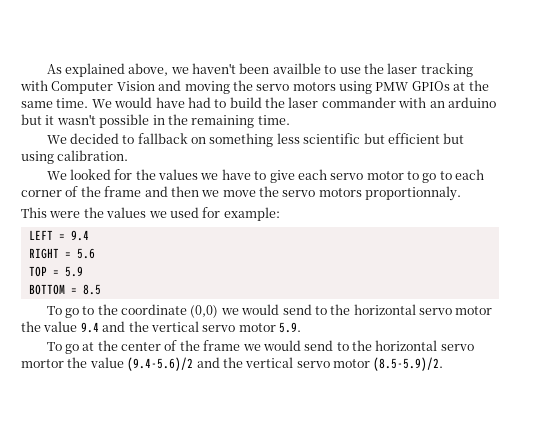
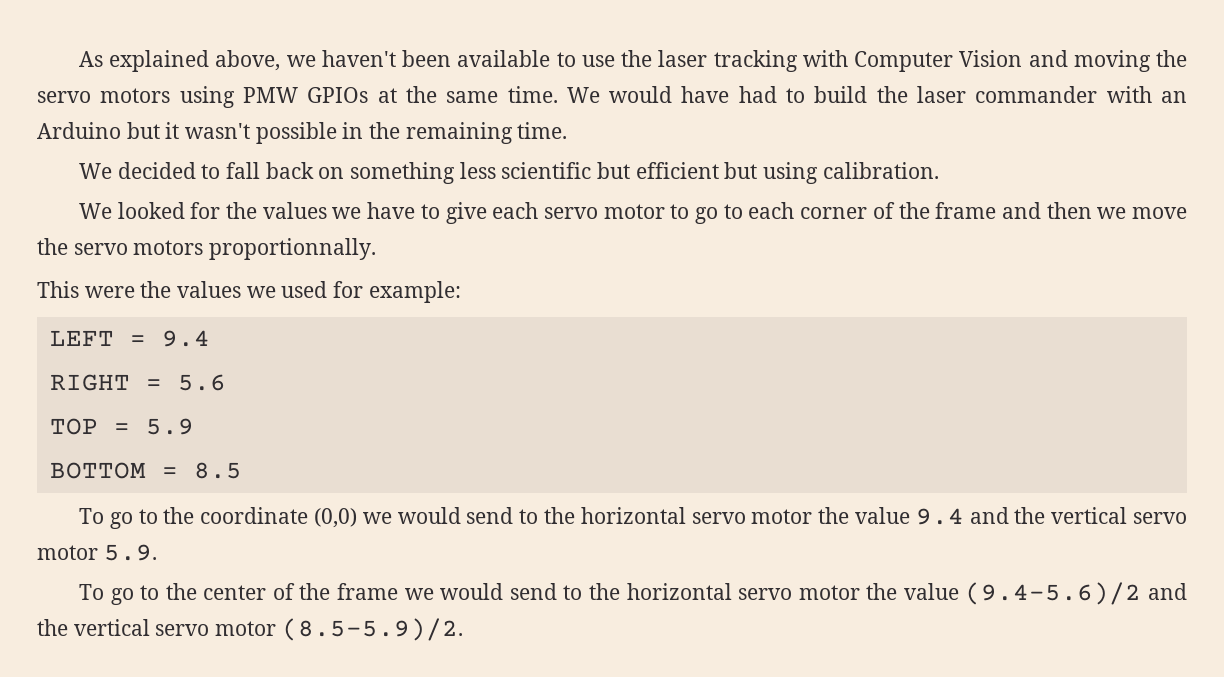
- As explained above, we haven't been availble to use the laser tracking with Computer Vision and moving the servo motors using PMW GPIOs at the same time.
+ As explained above, we haven't been available to use the laser tracking with Computer Vision and moving the servo motors using PMW GPIOs at the same time.
- We would have had to build the laser commander with an arduino but it wasn't possible in the remaining time.
+ We would have had to build the laser commander with an Arduino but it wasn't possible in the remaining time.
- We decided to fallback on something less scientific but efficient but using calibration.
+ We decided to fall back on something less scientific but efficient but using calibration.
- We looked for the values we have to give each servo motor to go to each corner of the frame and then we move the servo motors proportionnaly.
+ We looked for the values we have to give each servo motor to go to each corner of the frame and then we move the servo motors proportionnally.
- To go at the center of the frame we would send to the horizontal servo mortor the value (9.4-5.6)/2 and the vertical servo motor (8.5-5.9)/2.
+ To go to the center of the frame we would send to the horizontal servo motor the value (9.4-5.6)/2 and the vertical servo motor (8.5-5.9)/2.

